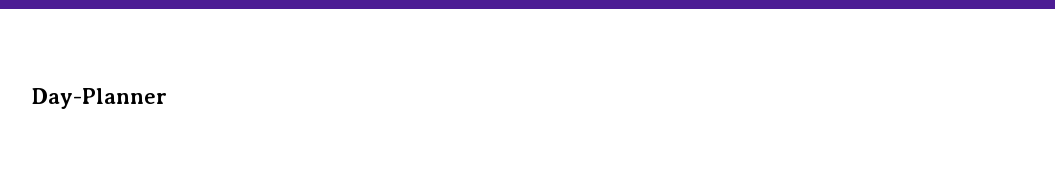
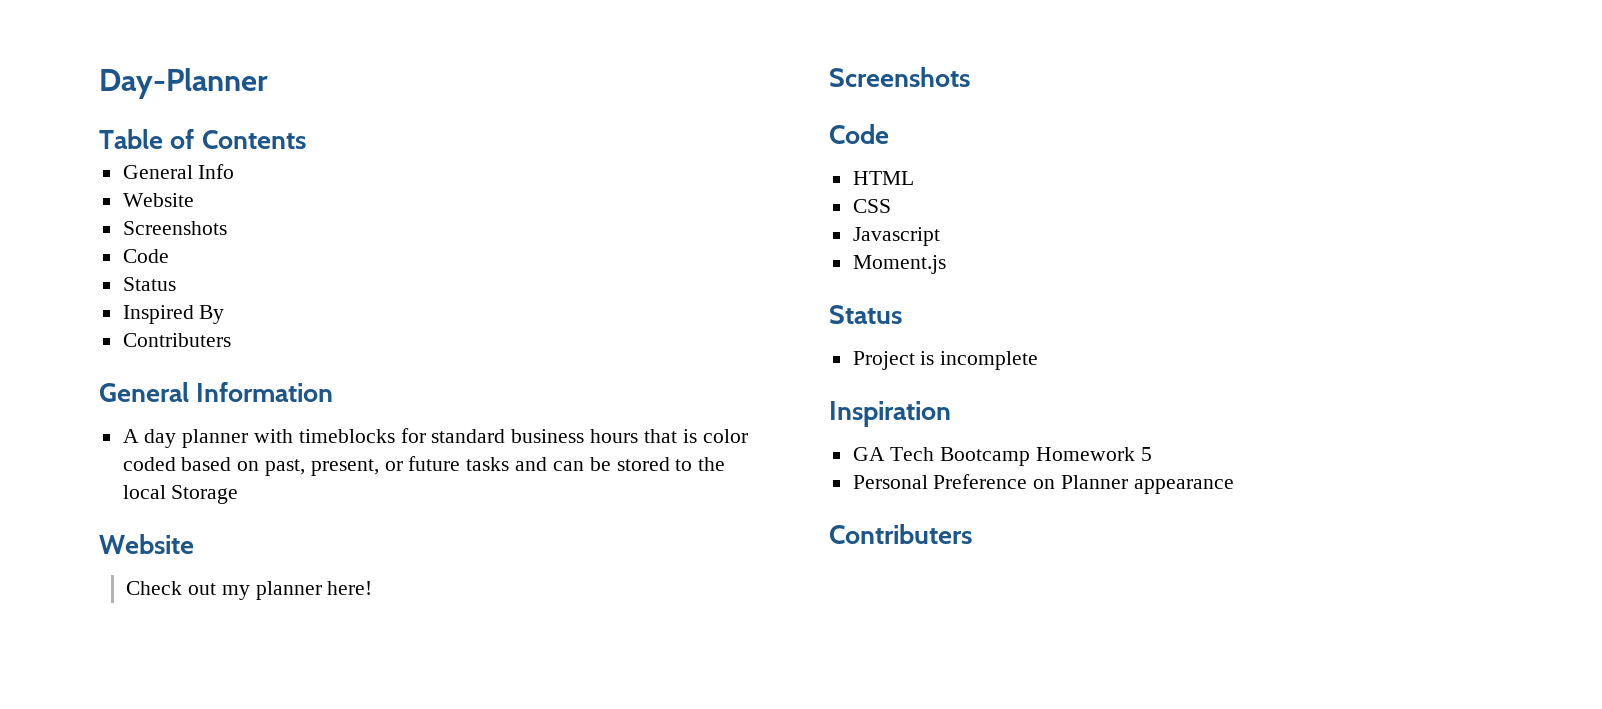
+ Table of Contents
+ General Info
+ Website
+ Screenshots
+ Code
+ Status
+ Inspired By
+ Contributers
+ General Information
+ A day planner with timeblocks for standard business hours that is color coded based on past, present, or future tasks and can be stored to the local Storage
+ Website
+ Check out my planner here!
+ Screenshots
+ Code
+ HTML
+ CSS
+ Javascript
+ Moment.js
+ Status
+ Project is incomplete
+ Inspiration
+ GA Tech Bootcamp Homework 5
+ Personal Preference on Planner appearance
+ Contributers

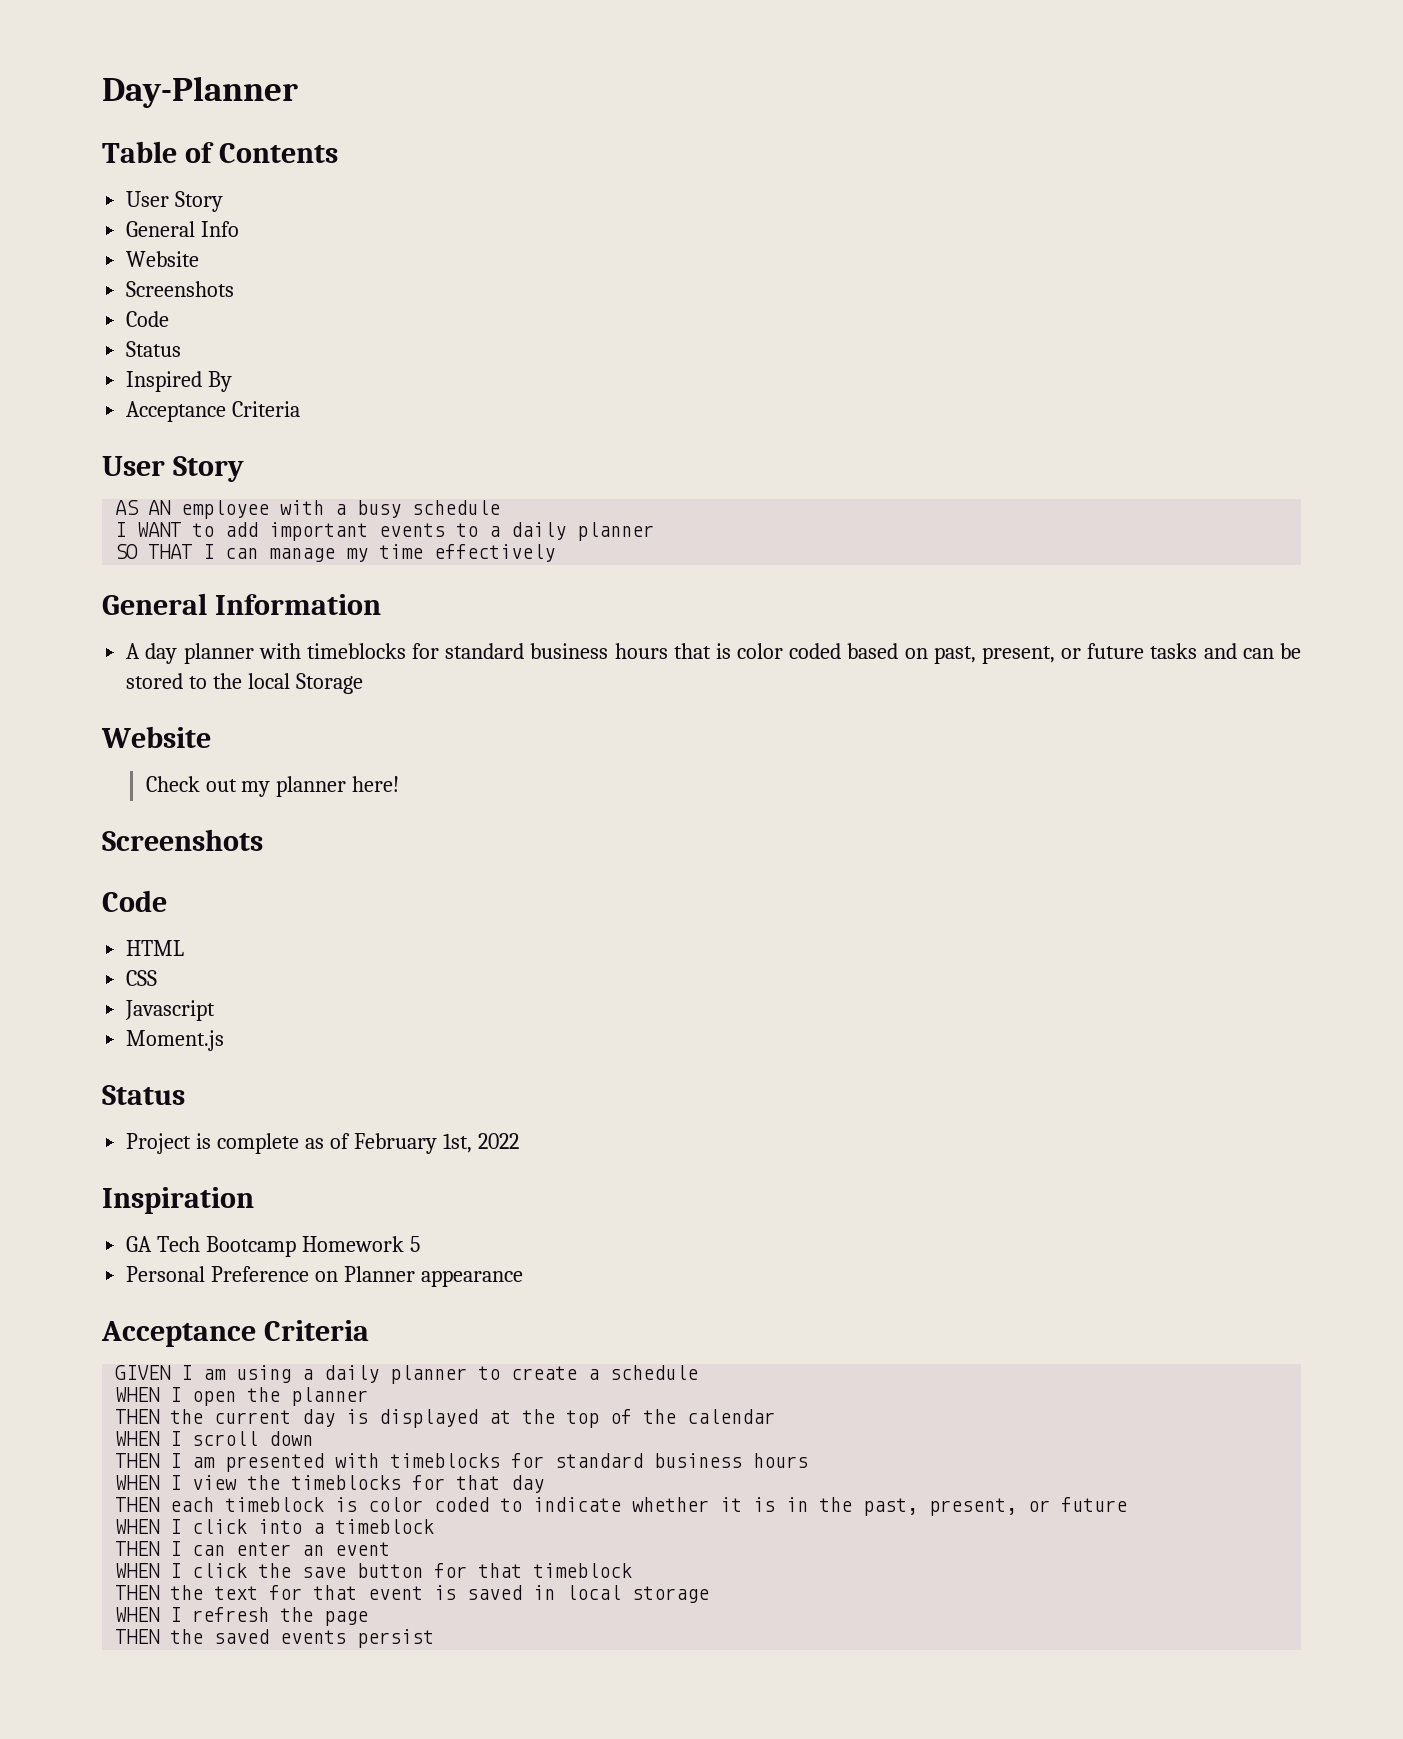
  Table of Contents
+ User Story
  Inspired By
- Contributers
+ Acceptance Criteria
+ User Story
+ AS AN employee with a busy schedule
+ I WANT to add important events to a daily planner
+ SO THAT I can manage my time effectively
- Project is incomplete
+ Project is complete as of February 1st, 2022
  Personal Preference on Planner appearance
- Contributers
+ Acceptance Criteria
+ GIVEN I am using a daily planner to create a schedule
+ WHEN I open the planner
+ THEN the current day is displayed at the top of the calendar
+ WHEN I scroll down
+ THEN I am presented with timeblocks for standard business hours
+ WHEN I view the timeblocks for that day
+ THEN each timeblock is color coded to indicate whether it is in the past, present, or future
+ WHEN I click into a timeblock
+ THEN I can enter an event
+ WHEN I click the save button for that timeblock
+ THEN the text for that event is saved in local storage
+ WHEN I refresh the page
+ THEN the saved events persist

